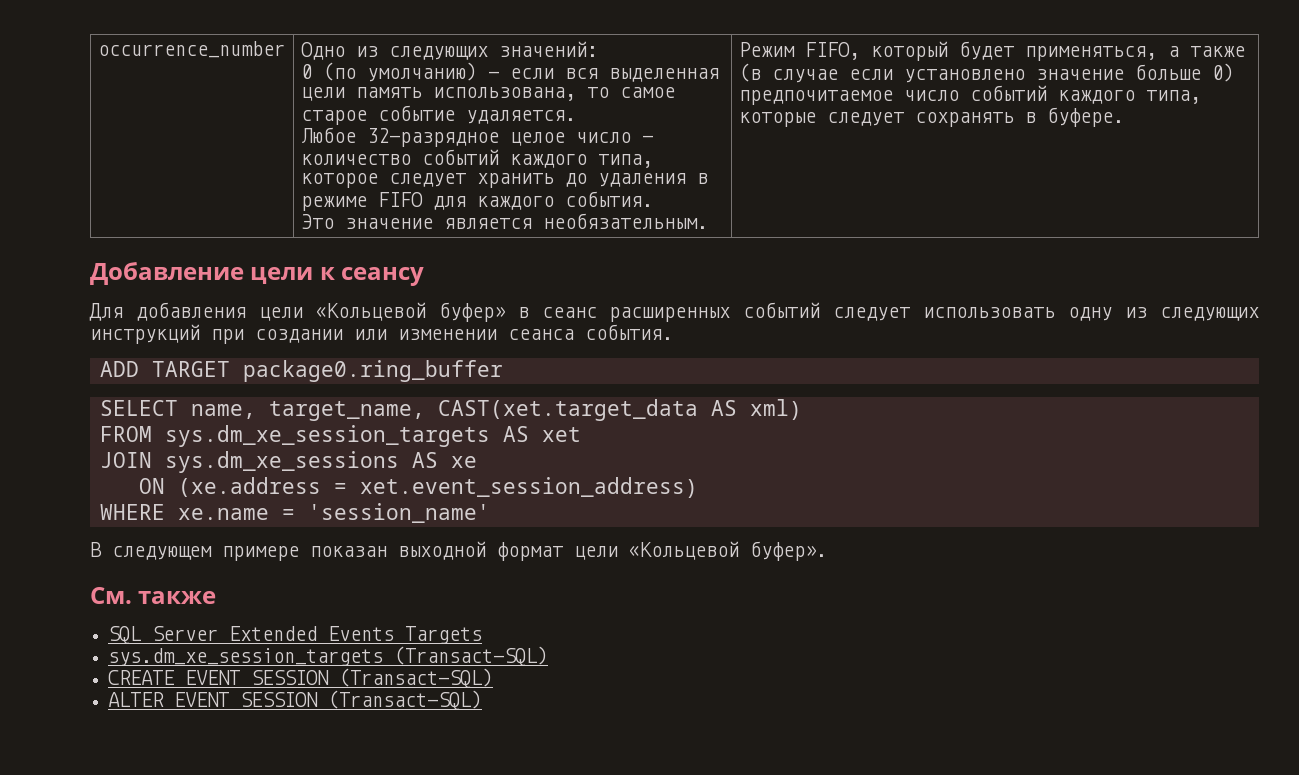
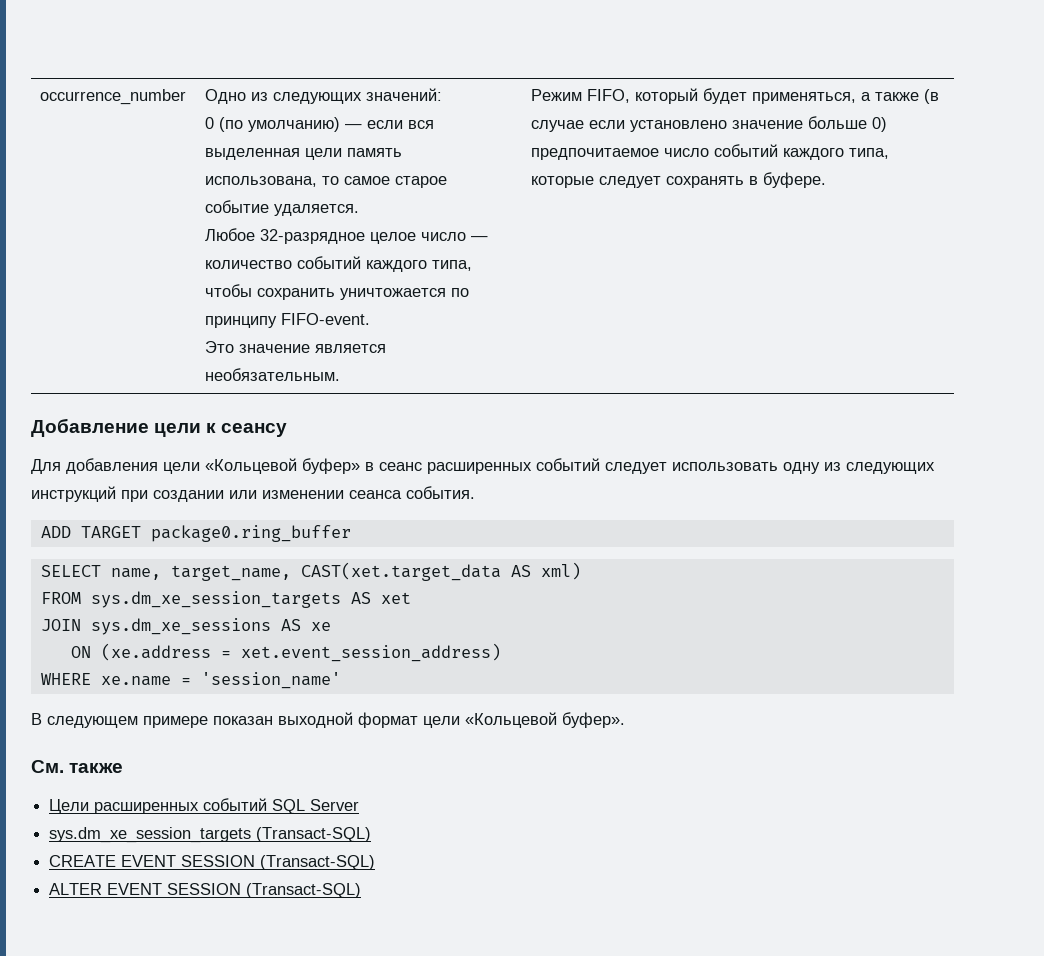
- Любое 32-разрядное целое число — количество событий каждого типа, которое следует хранить до удаления в режиме FIFO для каждого события.
+ Любое 32-разрядное целое число — количество событий каждого типа, чтобы сохранить уничтожается по принципу FIFO-event.
- SQL Server Extended Events Targets
+ Цели расширенных событий SQL Server

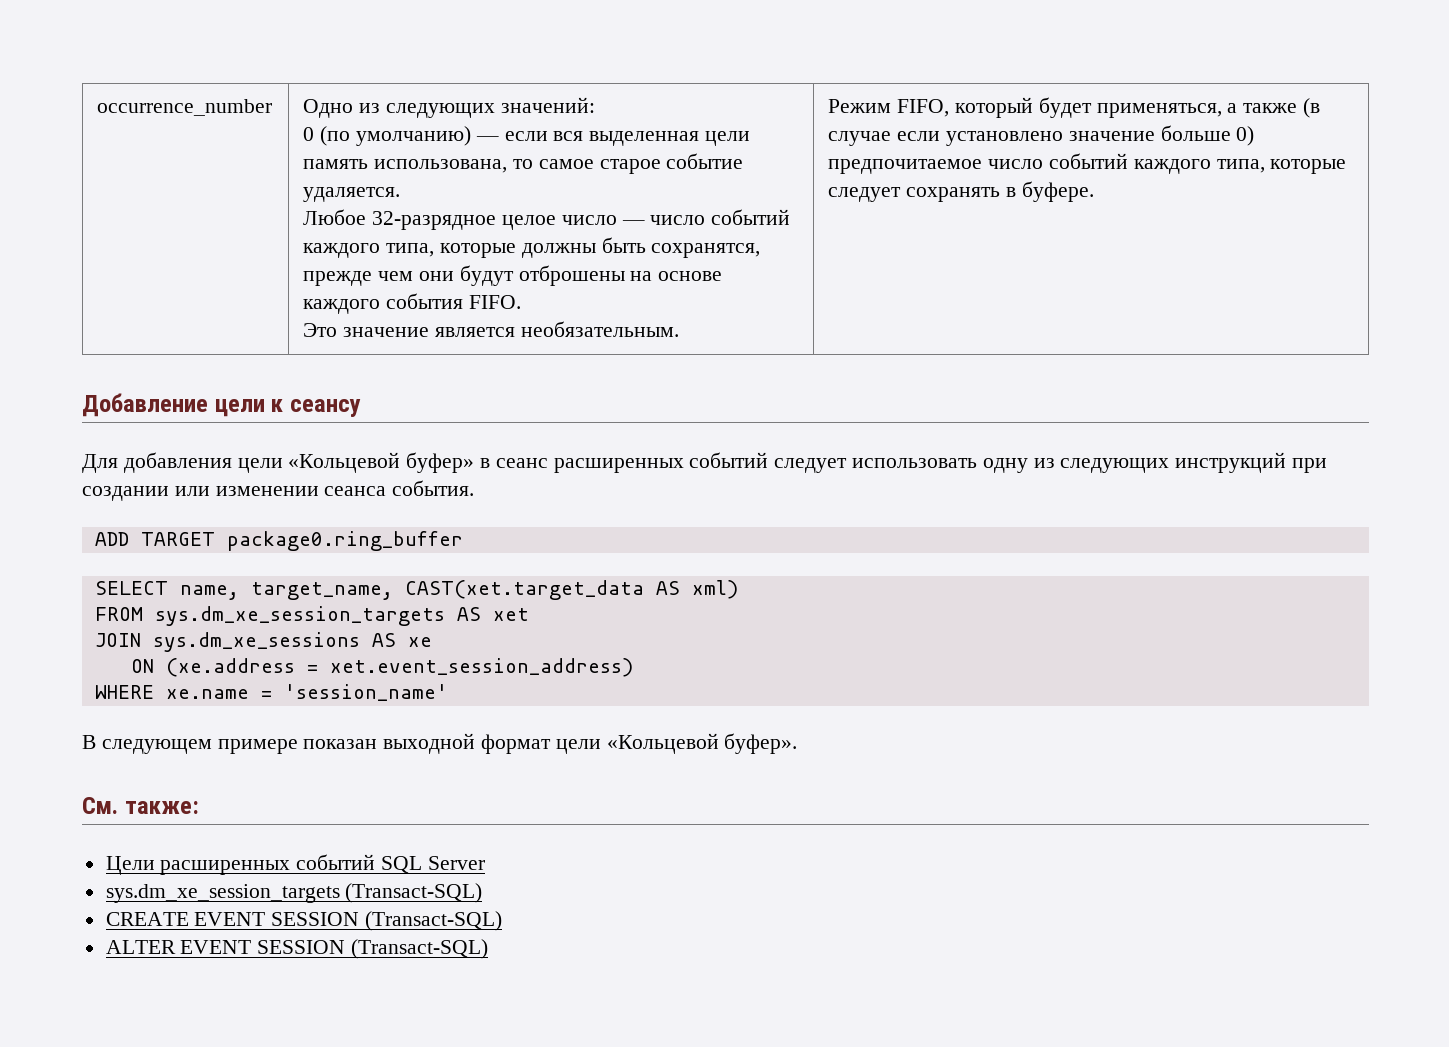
- Любое 32-разрядное целое число — количество событий каждого типа, чтобы сохранить уничтожается по принципу FIFO-event.
+ Любое 32-разрядное целое число — число событий каждого типа, которые должны быть сохранятся, прежде чем они будут отброшены на основе каждого события FIFO.
- См. также
+ См. также:

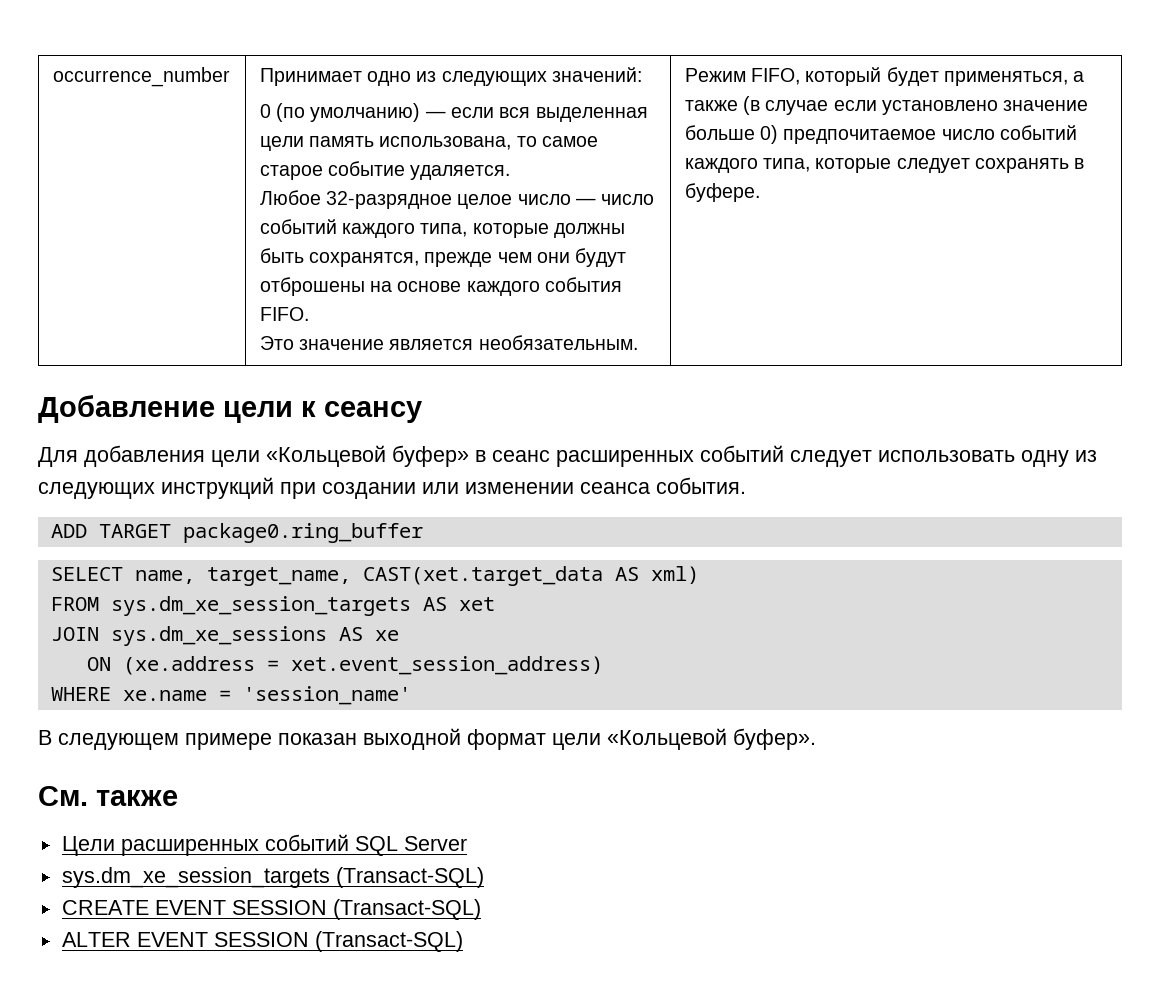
- Одно из следующих значений:
+ Принимает одно из следующих значений:
- См. также:
+ См. также

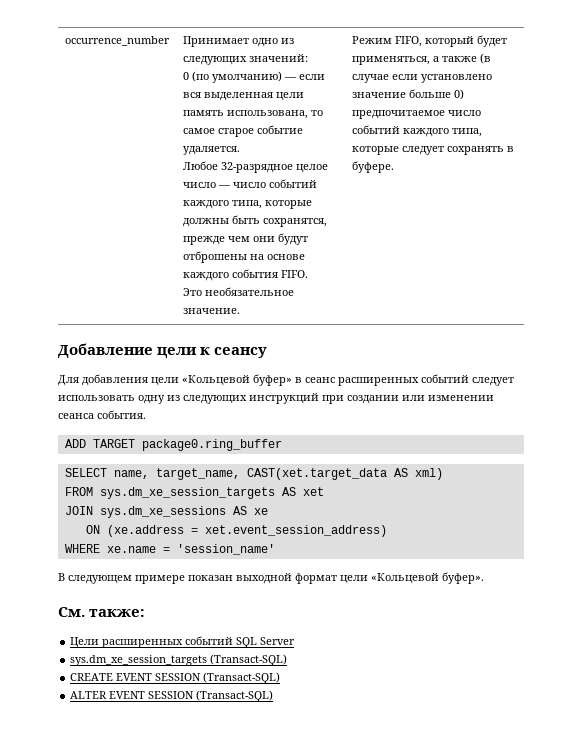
- Это значение является необязательным.
+ Это необязательное значение.
- См. также
+ См. также:

